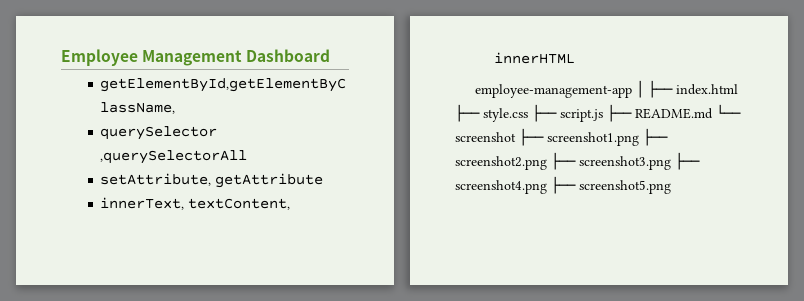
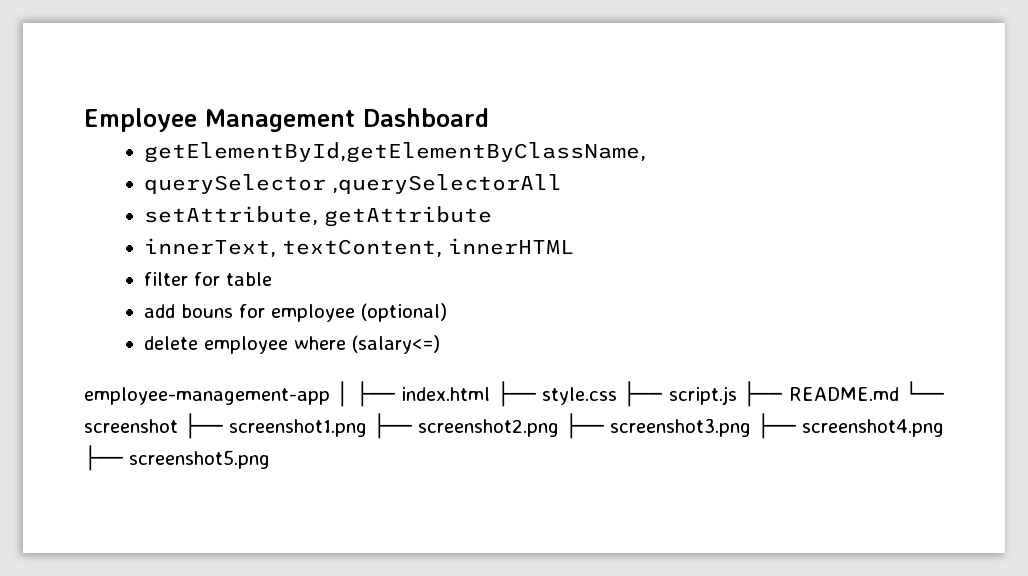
+ filter for table
+ add bouns for employee (optional)
+ delete employee where (salary<=)

